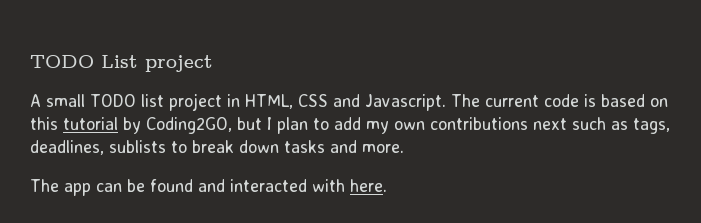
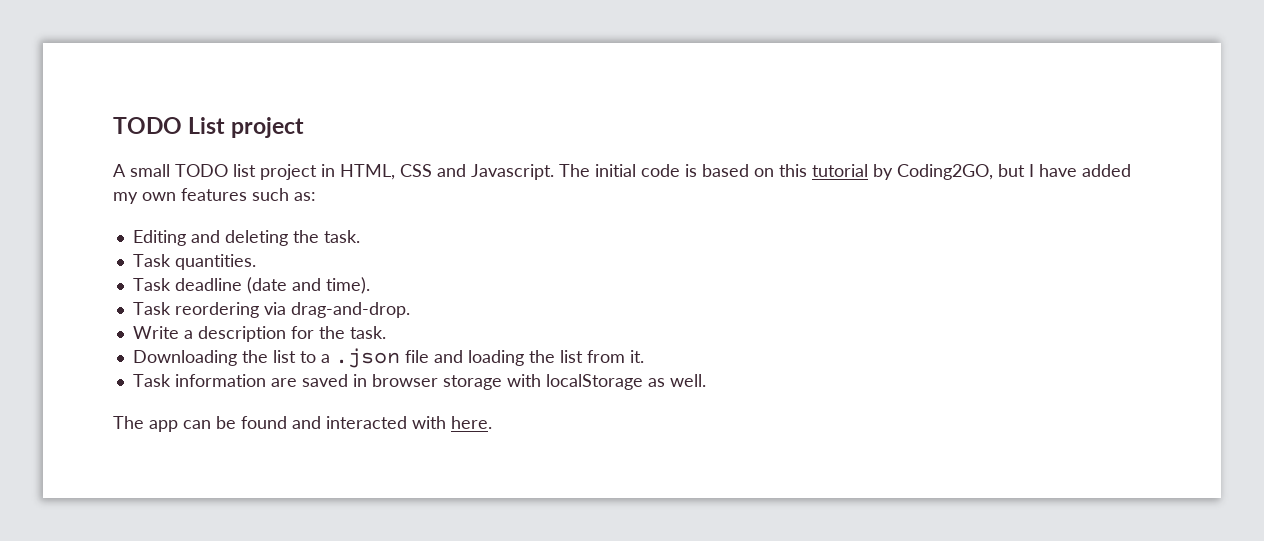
- The current code is based on this tutorial by Coding2GO, but I plan to add my own contributions next such as tags, deadlines, sublists to break down tasks and more.
+ The initial code is based on this tutorial by Coding2GO, but I have added my own features such as:
+ Editing and deleting the task.
+ Task quantities.
+ Task deadline (date and time).
+ Task reordering via drag-and-drop.
+ Write a description for the task.
+ Downloading the list to a .json file and loading the list from it.
+ Task information are saved in browser storage with localStorage as well.

